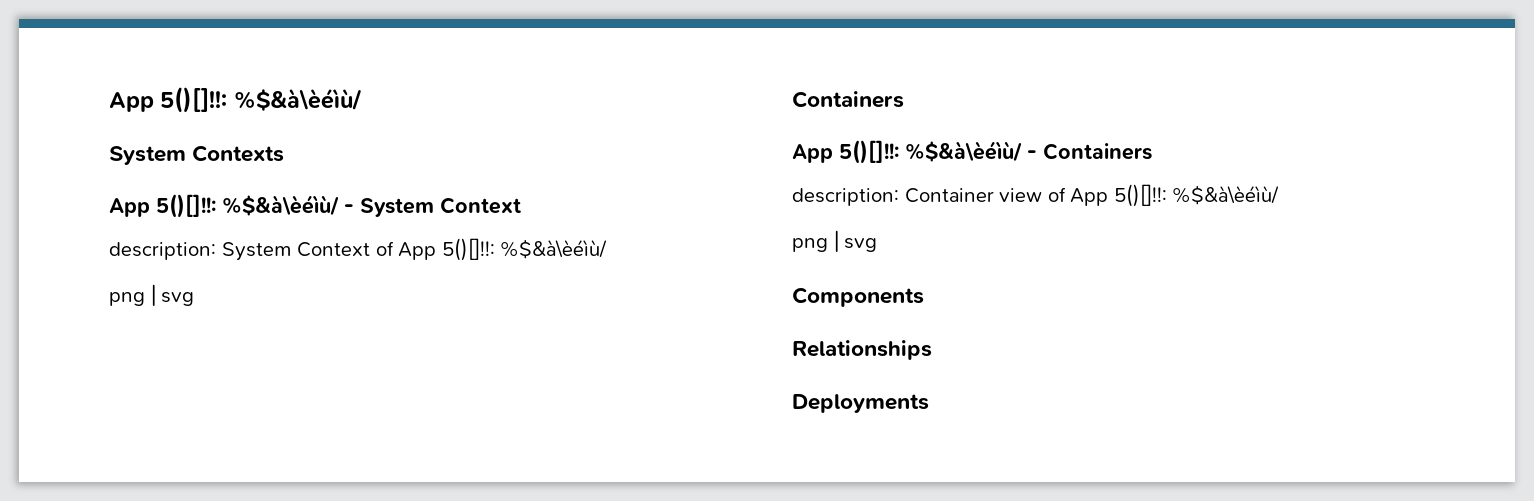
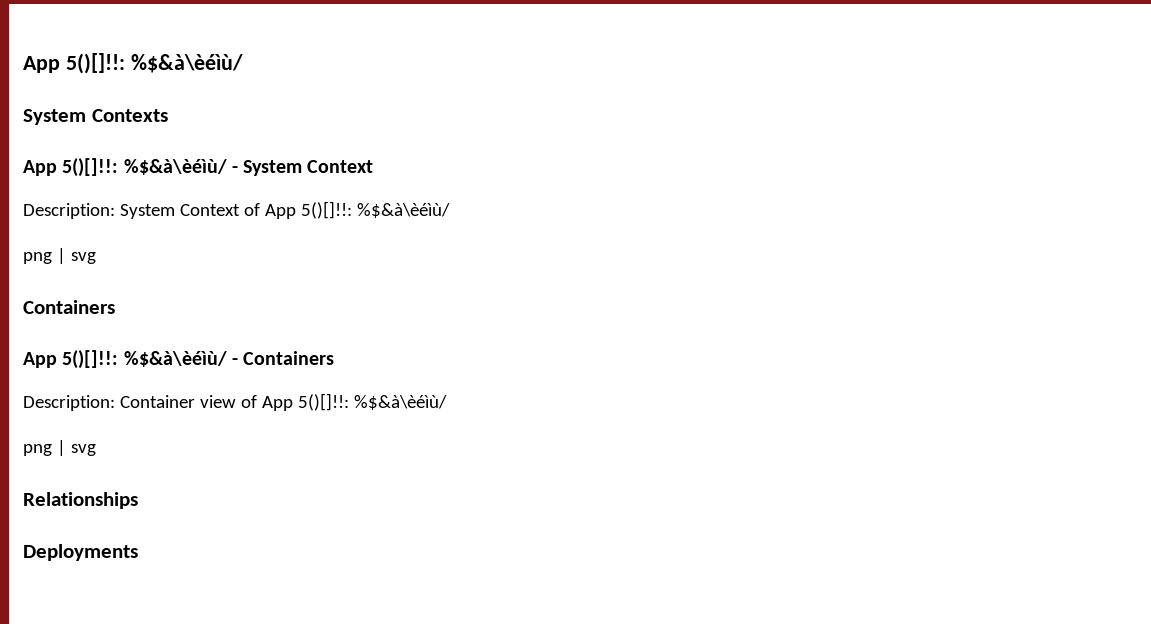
- description: System Context of App 5()[]!!: %$&à\èéìù/
+ Description: System Context of App 5()[]!!: %$&à\èéìù/
- description: Container view of App 5()[]!!: %$&à\èéìù/
+ Description: Container view of App 5()[]!!: %$&à\èéìù/
- Components

